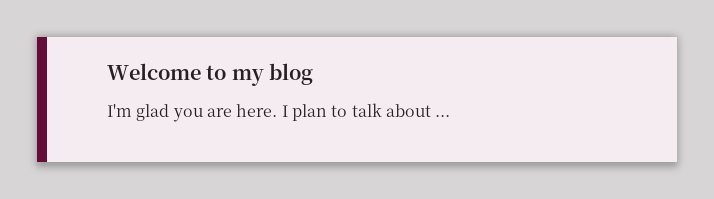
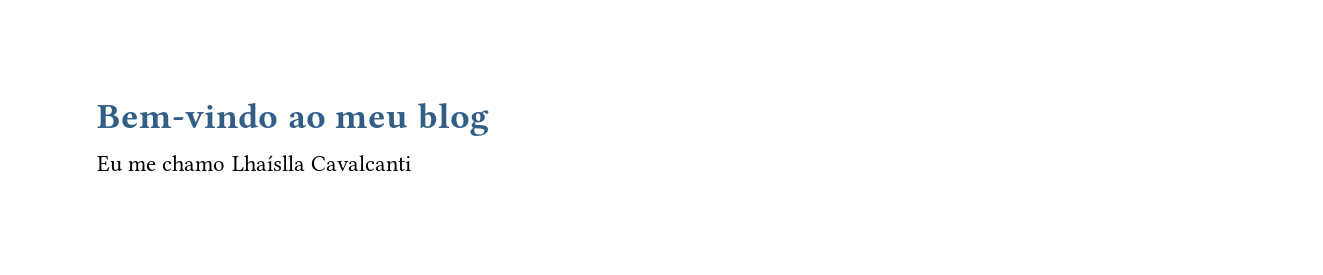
- Welcome to my blog
- I'm glad you are here. I plan to talk about ...
+ Bem-vindo ao meu blog
+ Eu me chamo Lhaíslla Cavalcanti

